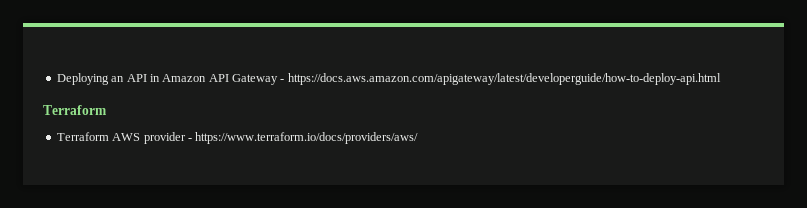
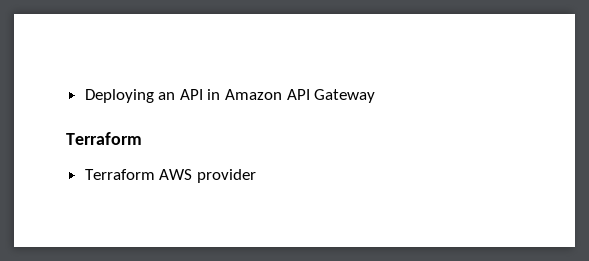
- Deploying an API in Amazon API Gateway - https://docs.aws.amazon.com/apigateway/latest/developerguide/how-to-deploy-api.html
+ Deploying an API in Amazon API Gateway
- Terraform AWS provider - https://www.terraform.io/docs/providers/aws/
+ Terraform AWS provider

